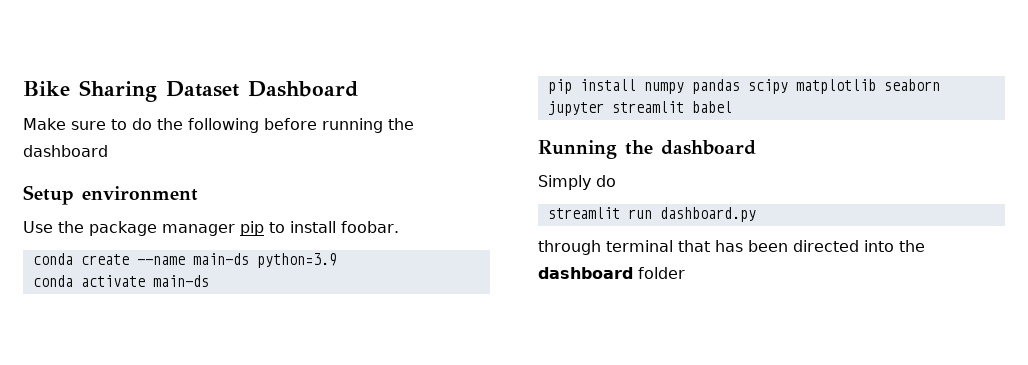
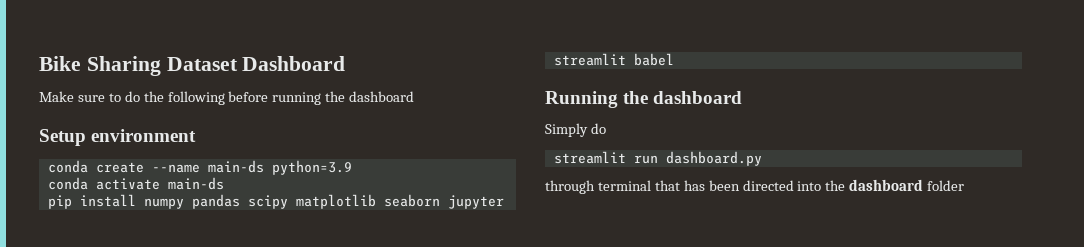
- Use the package manager pip to install foobar.

